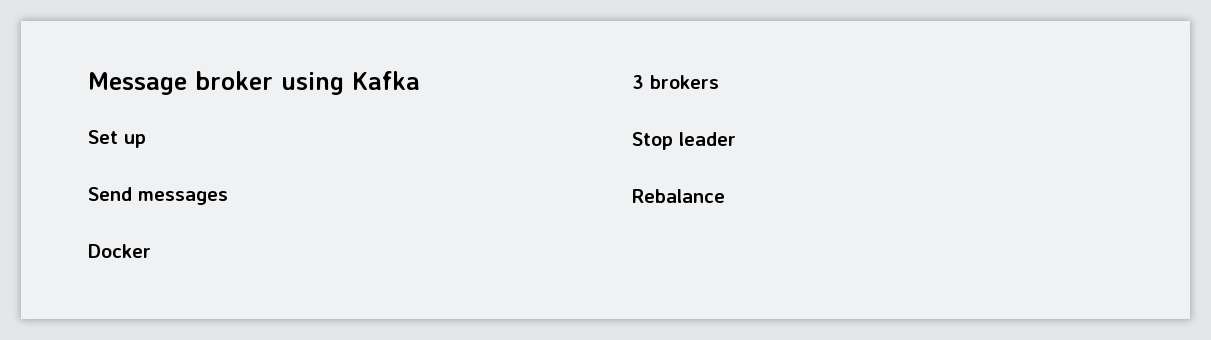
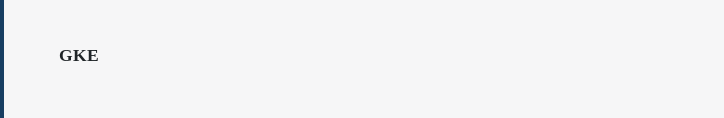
- Message broker using Kafka
- Set up
- Send messages
- Docker
- 3 brokers
- Stop leader
- Rebalance
+ GKE

